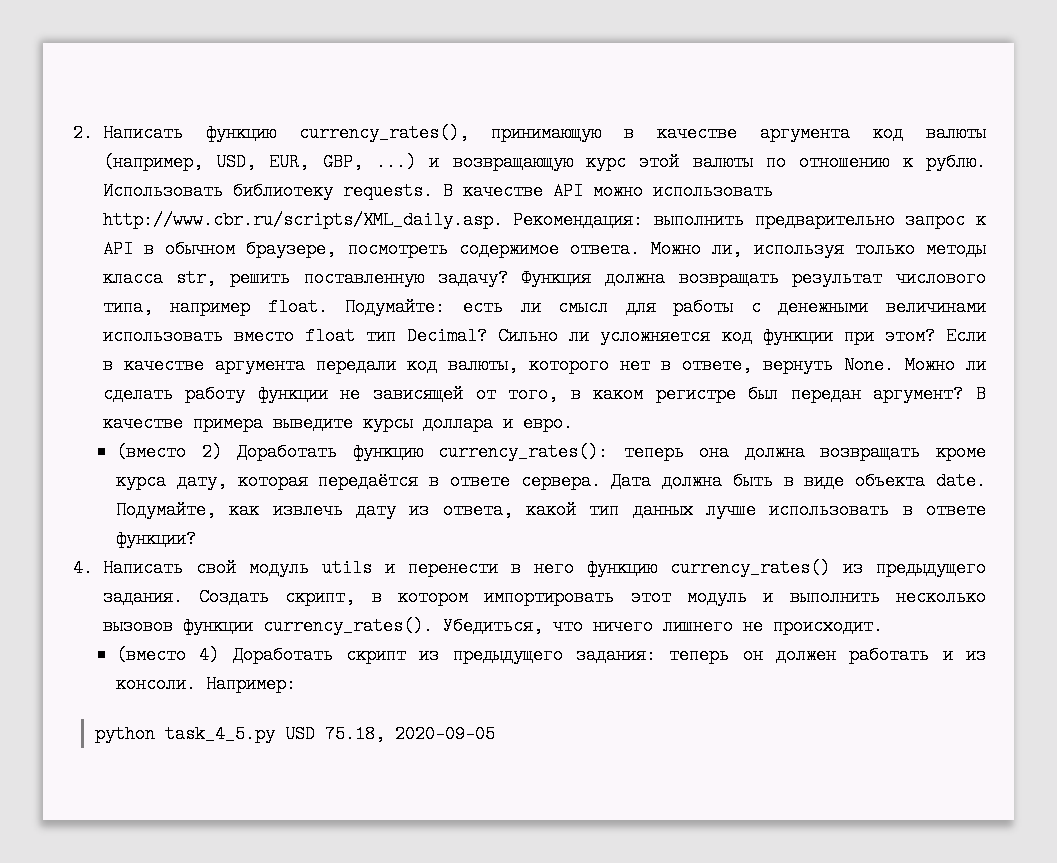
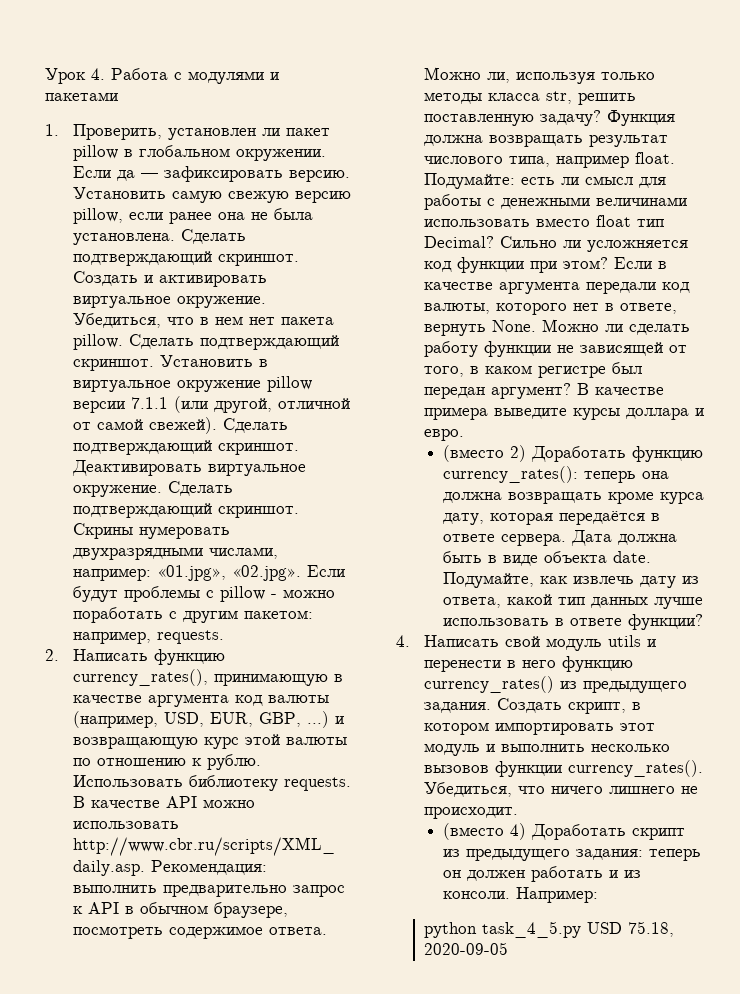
+ Урок 4. Работа с модулями и пакетами
+ 1. Проверить, установлен ли пакет pillow в глобальном окружении. Если да — зафиксировать версию. Установить самую свежую версию pillow, если ранее она не была установлена. Сделать подтверждающий скриншот. Создать и активировать виртуальное окружение. Убедиться, что в нем нет пакета pillow. Сделать подтверждающий скриншот. Установить в виртуальное окружение pillow версии 7.1.1 (или другой, отличной от самой свежей). Сделать подтверждающий скриншот. Деактивировать виртуальное окружение. Сделать подтверждающий скриншот. Скрины нумеровать двухразрядными числами, например: «01.jpg», «02.jpg». Если будут проблемы с pillow - можно поработать с другим пакетом: например, requests.

